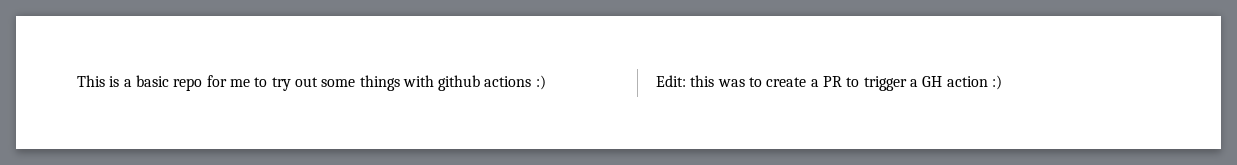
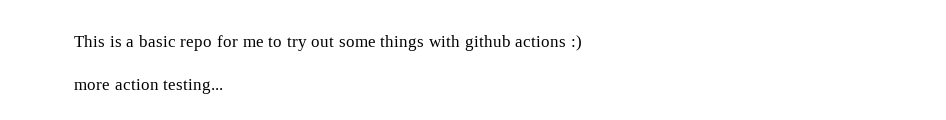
- Edit: this was to create a PR to trigger a GH action :)
+ more action testing...

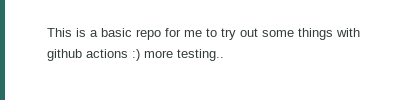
- This is a basic repo for me to try out some things with github actions :)
- more action testing...
+ This is a basic repo for me to try out some things with github actions :) more testing..

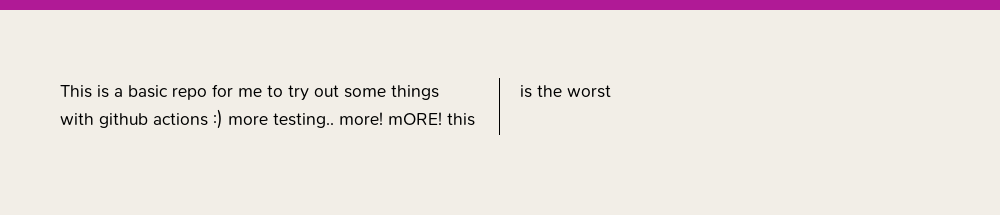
- This is a basic repo for me to try out some things with github actions :) more testing..
+ This is a basic repo for me to try out some things with github actions :) more testing.. more! mORE! this is the worst

